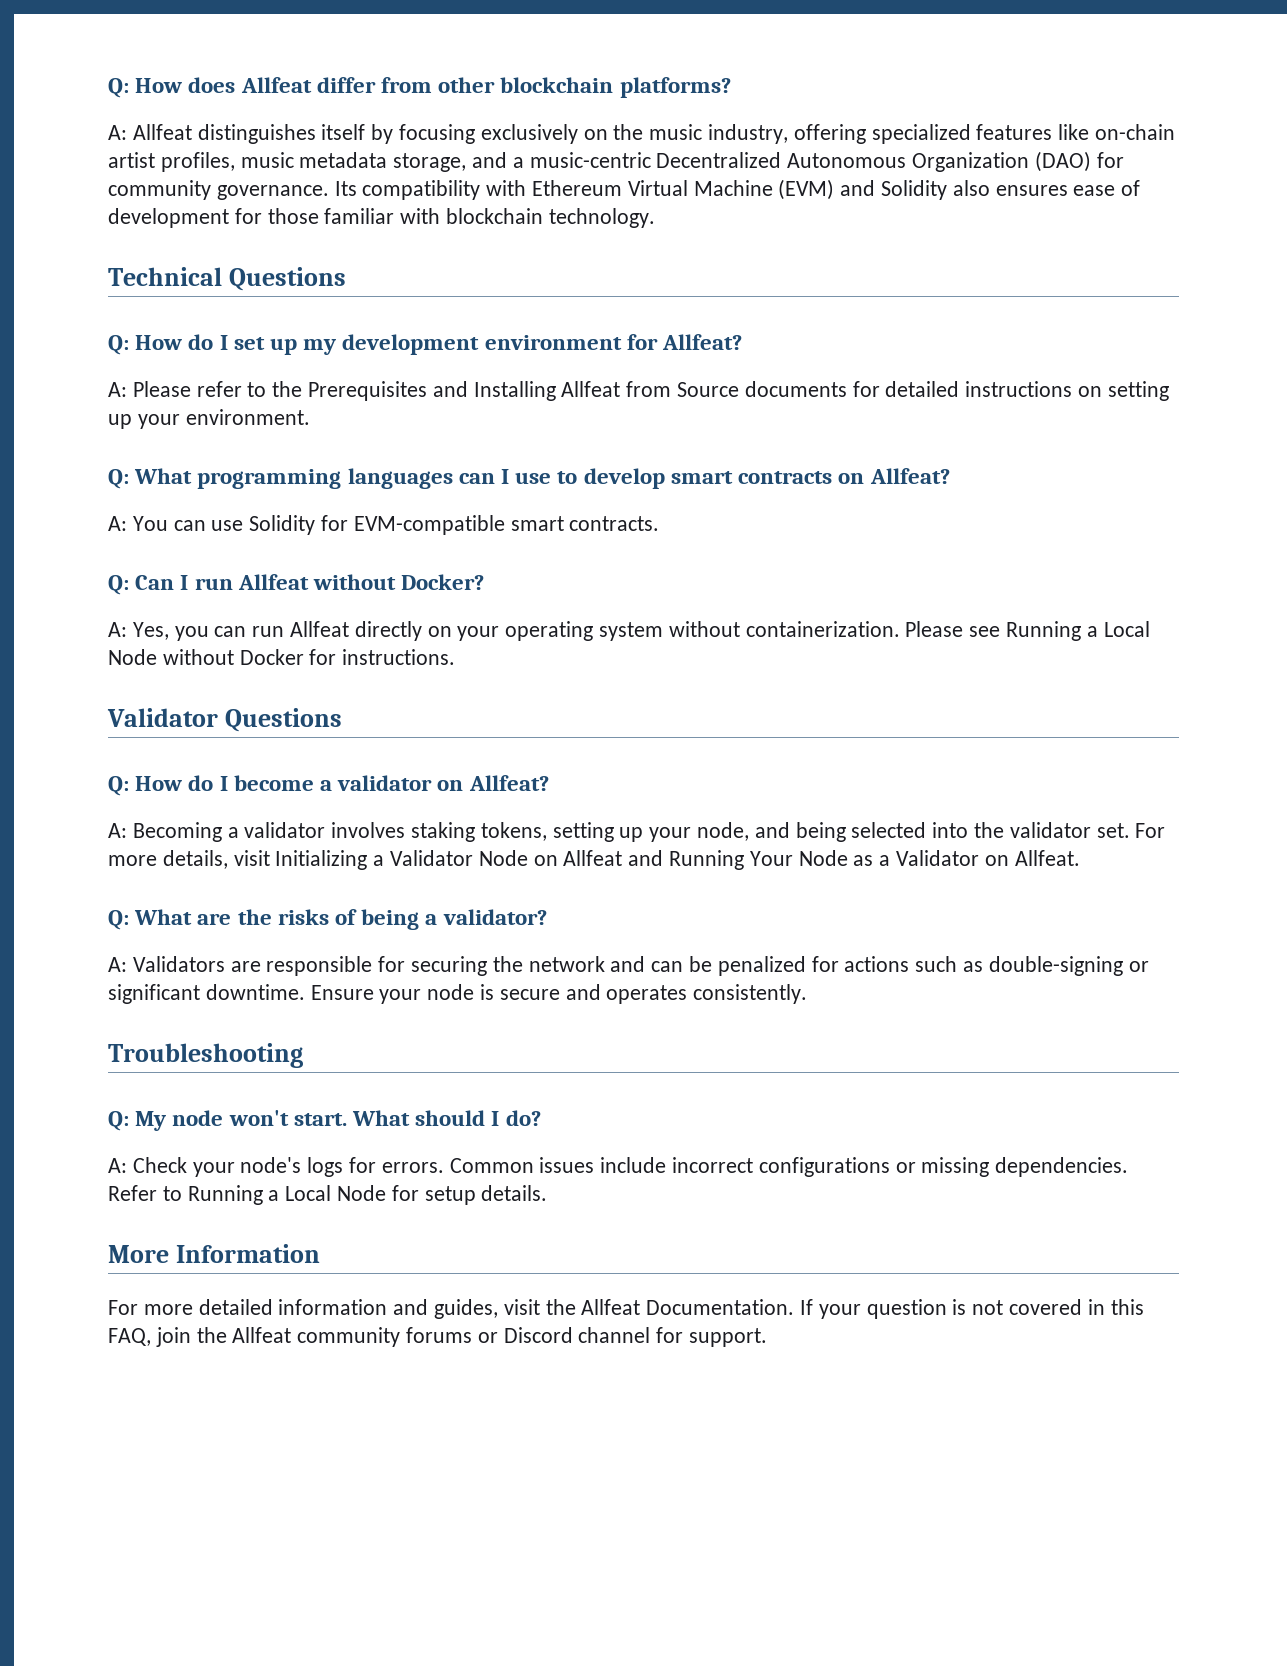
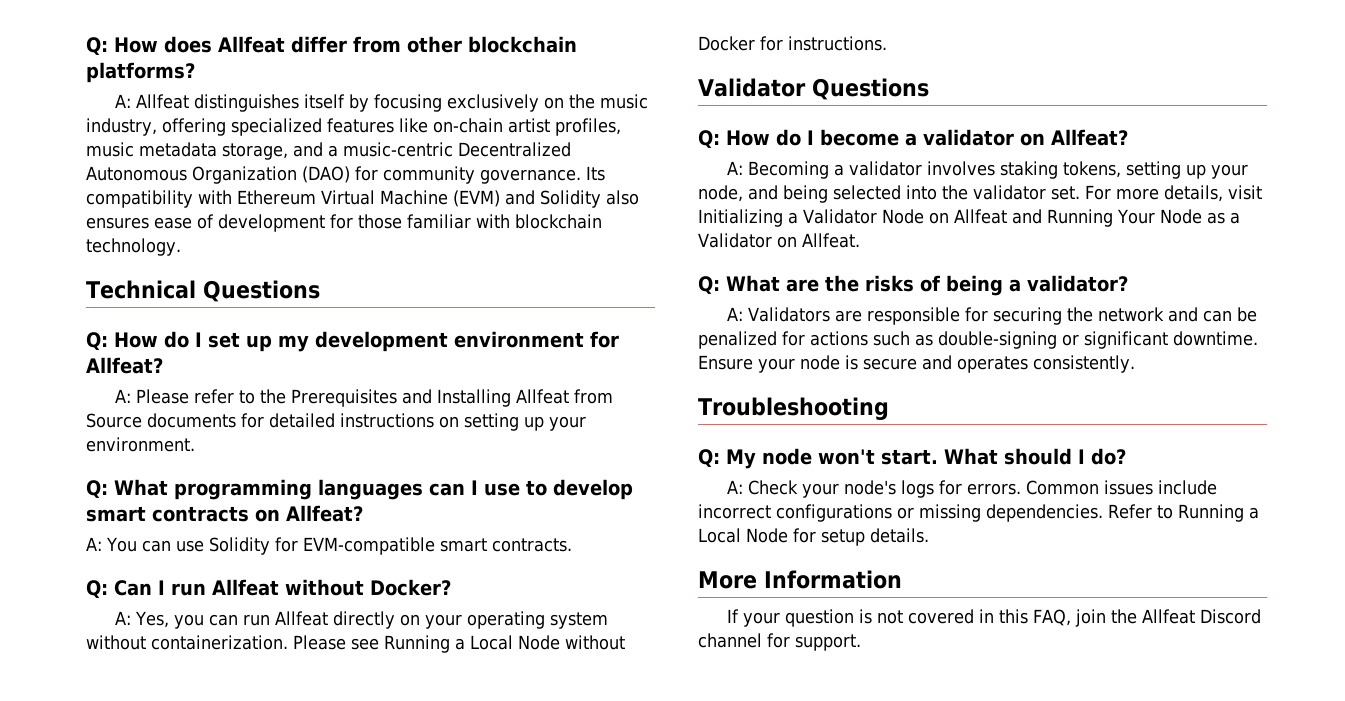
- For more detailed information and guides, visit the Allfeat Documentation. If your question is not covered in this FAQ, join the Allfeat community forums or Discord channel for support.
+ If your question is not covered in this FAQ, join the Allfeat Discord channel for support.

